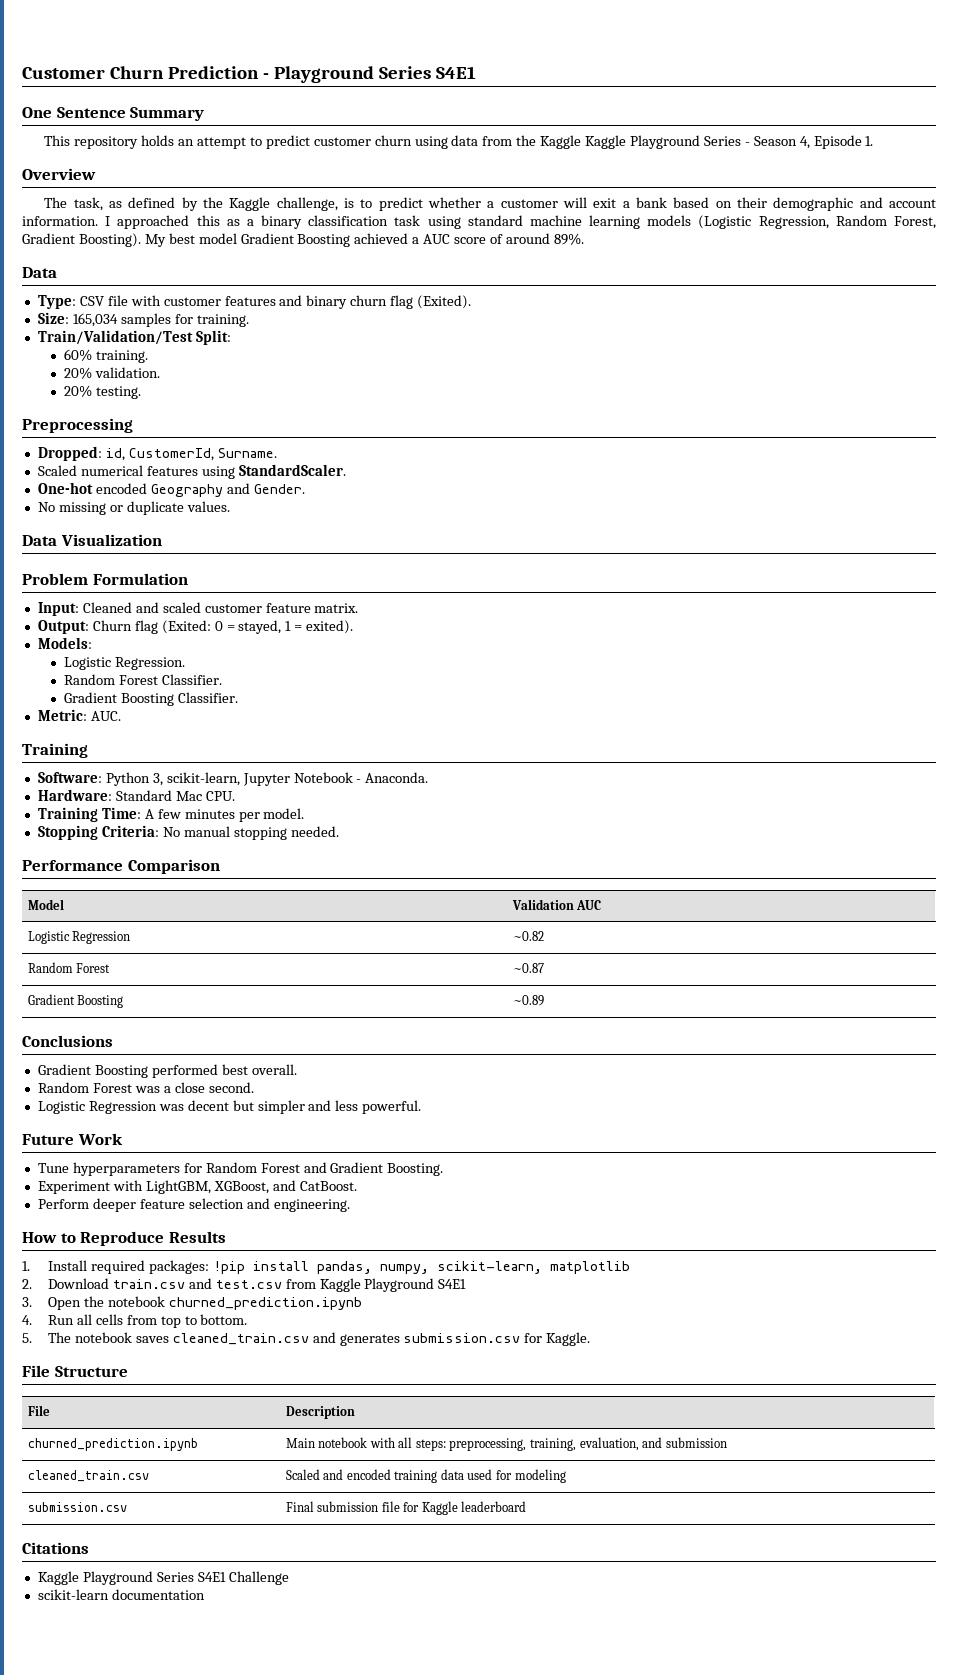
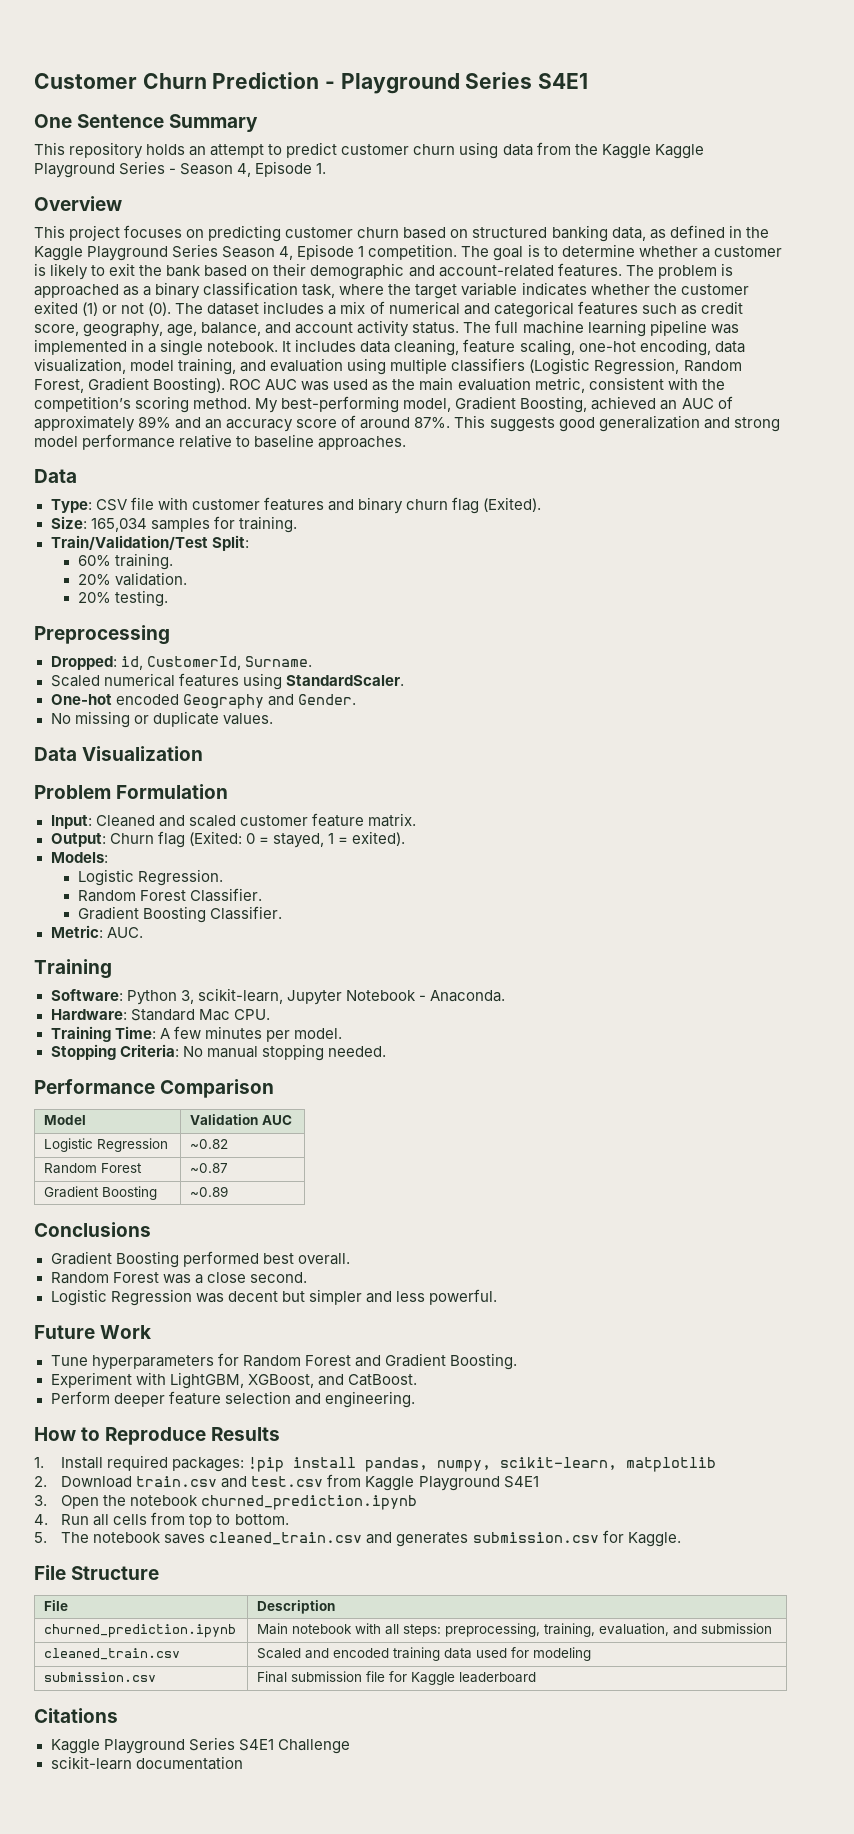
- The task, as defined by the Kaggle challenge, is to predict whether a customer will exit a bank based on their demographic and account information. I approached this as a binary classification task using standard machine learning models (Logistic Regression, Random Forest, Gradient Boosting).
+ This project focuses on predicting customer churn based on structured banking data, as defined in the Kaggle Playground Series Season 4, Episode 1 competition. The goal is to determine whether a customer is likely to exit the bank based on their demographic and account-related features. The problem is approached as a binary classification task, where the target variable indicates whether the customer exited (1) or not (0). The dataset includes a mix of numerical and categorical features such as credit score, geography, age, balance, and account activity status. The full machine learning pipeline was implemented in a single notebook. It includes data cleaning, feature scaling, one-hot encoding, data visualization, model training, and evaluation using multiple classifiers (Logistic Regression, Random Forest, Gradient Boosting).
- My best model Gradient Boosting achieved a AUC score of around 89%.
+ ROC AUC was used as the main evaluation metric, consistent with the competition’s scoring method. My best-performing model, Gradient Boosting, achieved an AUC of approximately 89% and an accuracy score of around 87%. This suggests good generalization and strong model performance relative to baseline approaches.

